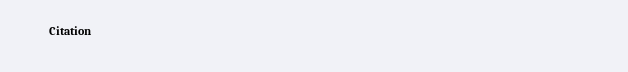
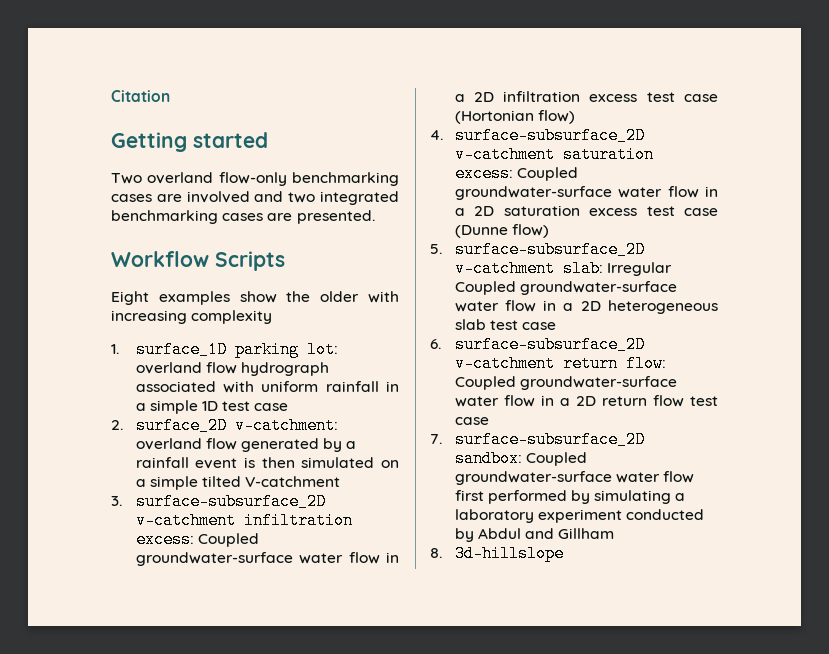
+ Getting started
+ Two overland flow-only benchmarking cases are involved and two integrated benchmarking cases are presented.
+ Workflow Scripts
+ Eight examples show the older with increasing complexity
+ 1. surface_1D parking lot: overland flow hydrograph associated with uniform rainfall in a simple 1D test case
+ 2. surface_2D v-catchment: overland flow generated by a rainfall event is then simulated on a simple tilted V-catchment
+ 3. surface-subsurface_2D v-catchment infiltration excess: Coupled groundwater-surface water flow in a 2D infiltration excess test case (Hortonian flow)
+ 4. surface-subsurface_2D v-catchment saturation excess: Coupled groundwater-surface water flow in a 2D saturation excess test case (Dunne flow)
+ 5. surface-subsurface_2D v-catchment slab: Irregular Coupled groundwater-surface water flow in a 2D heterogeneous slab test case
+ 6. surface-subsurface_2D v-catchment return flow: Coupled groundwater-surface water flow in a 2D return flow test case
+ 7. surface-subsurface_2D sandbox: Coupled groundwater-surface water flow first performed by simulating a laboratory experiment conducted by Abdul and Gillham
+ 8. 3d-hillslope

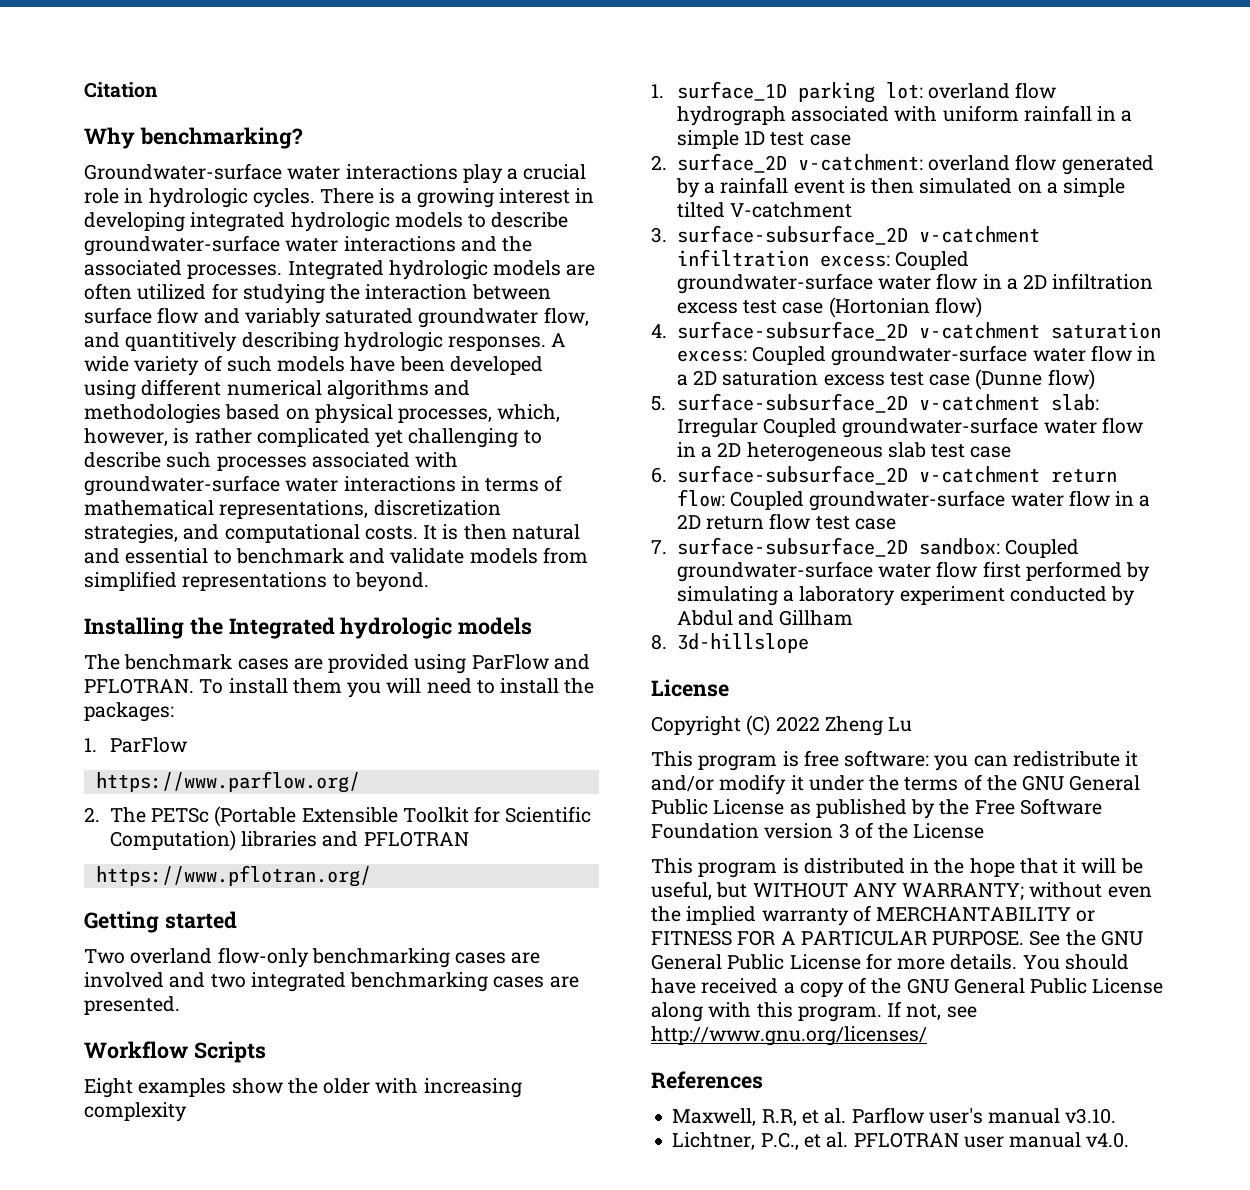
+ Why benchmarking?
+ Groundwater-surface water interactions play a crucial role in hydrologic cycles. There is a growing interest in developing integrated hydrologic models to describe groundwater-surface water interactions and the associated processes. Integrated hydrologic models are often utilized for studying the interaction between surface flow and variably saturated groundwater flow, and quantitively describing hydrologic responses. A wide variety of such models have been developed using different numerical algorithms and methodologies based on physical processes, which, however, is rather complicated yet challenging to describe such processes associated with groundwater-surface water interactions in terms of mathematical representations, discretization strategies, and computational costs. It is then natural and essential to benchmark and validate models from simplified representations to beyond.
+ Installing the Integrated hydrologic models
+ The benchmark cases are provided using ParFlow and PFLOTRAN. To install them you will need to install the packages:
+ 1. ParFlow
+ https://www.parflow.org/
+ 2. The PETSc (Portable Extensible Toolkit for Scientific Computation) libraries and PFLOTRAN
+ https://www.pflotran.org/
  8. 3d-hillslope
+ License
+ Copyright (C) 2022 Zheng Lu
+ This program is free software: you can redistribute it and/or modify it under the terms of the GNU General Public License as published by the Free Software Foundation version 3 of the License
+ This program is distributed in the hope that it will be useful, but WITHOUT ANY WARRANTY; without even the implied warranty of MERCHANTABILITY or FITNESS FOR A PARTICULAR PURPOSE. See the GNU General Public License for more details. You should have received a copy of the GNU General Public License along with this program. If not, see http://www.gnu.org/licenses/
+ References
+ Maxwell, R.R, et al. Parflow user's manual v3.10.
+ Lichtner, P.C., et al. PFLOTRAN user manual v4.0.

